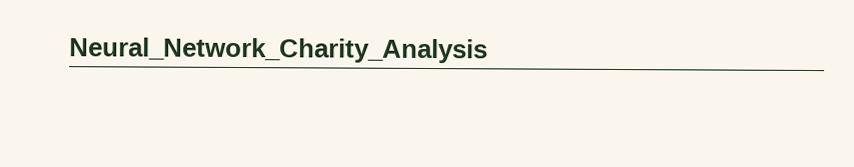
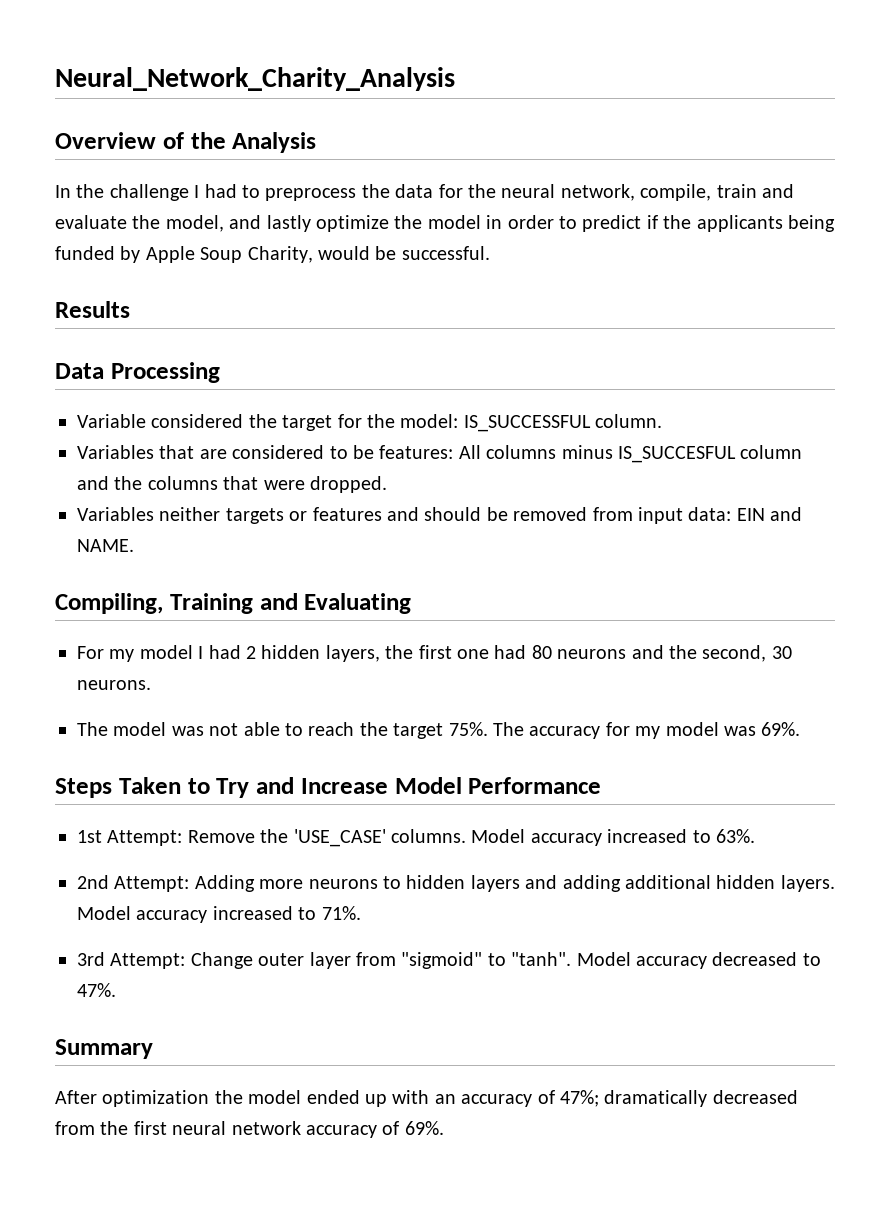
+ Overview of the Analysis
+ In the challenge I had to preprocess the data for the neural network, compile, train and evaluate the model, and lastly optimize the model in order to predict if the applicants being funded by Apple Soup Charity, would be successful.
+ Results
+ Data Processing
+ Variable considered the target for the model: IS_SUCCESSFUL column.
+ Variables that are considered to be features: All columns minus IS_SUCCESFUL column and the columns that were dropped.
+ Variables neither targets or features and should be removed from input data: EIN and NAME.
+ Compiling, Training and Evaluating
+ For my model I had 2 hidden layers, the first one had 80 neurons and the second, 30 neurons.
+ The model was not able to reach the target 75%. The accuracy for my model was 69%.
+ Steps Taken to Try and Increase Model Performance
+ 1st Attempt: Remove the 'USE_CASE' columns. Model accuracy increased to 63%.
+ 2nd Attempt: Adding more neurons to hidden layers and adding additional hidden layers. Model accuracy increased to 71%.
+ 3rd Attempt: Change outer layer from "sigmoid" to "tanh". Model accuracy decreased to 47%.
+ Summary
+ After optimization the model ended up with an accuracy of 47%; dramatically decreased from the first neural network accuracy of 69%.

